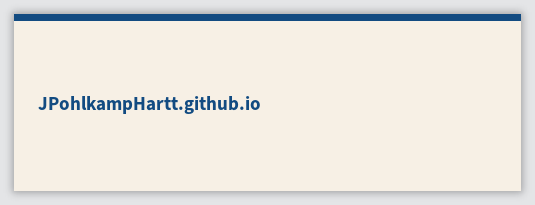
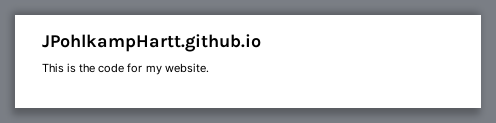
+ This is the code for my website.

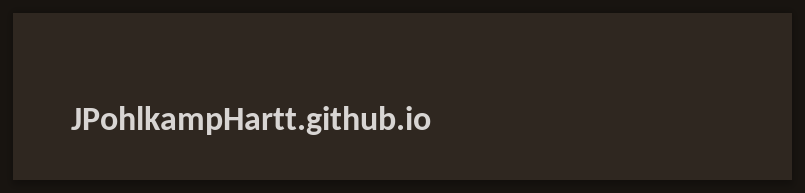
- This is the code for my website.

